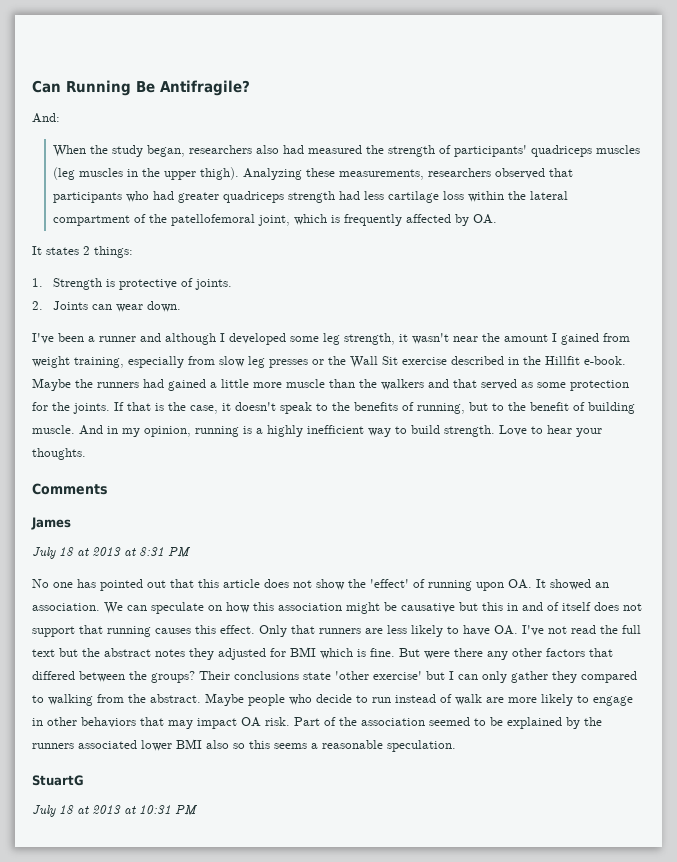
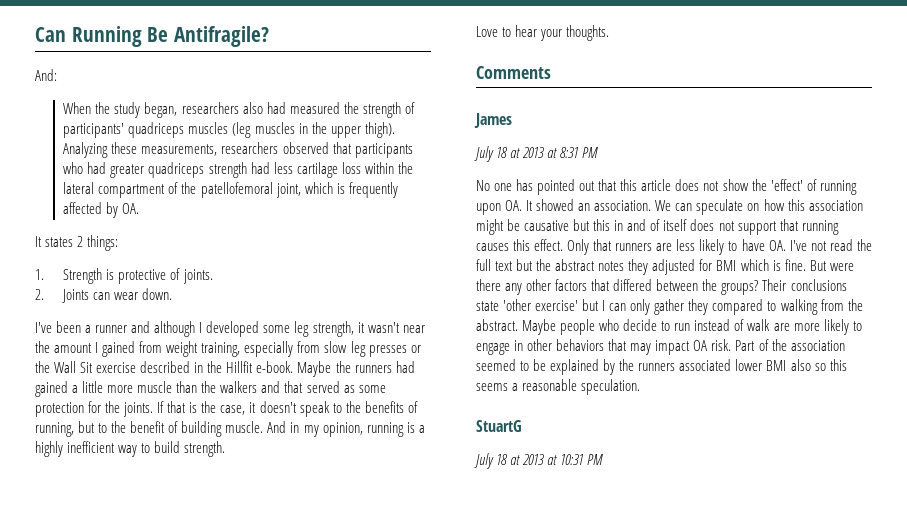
- And in my opinion, running is a highly inefficient way to build strength. Love to hear your thoughts.
+ And in my opinion, running is a highly inefficient way to build strength.
+ Love to hear your thoughts.

